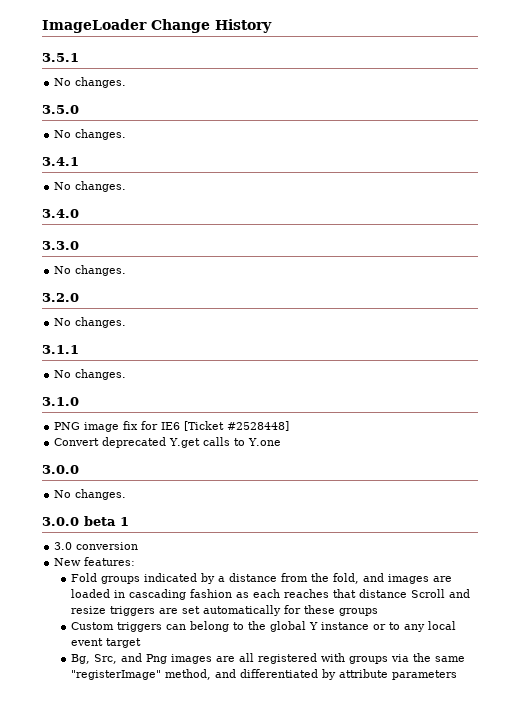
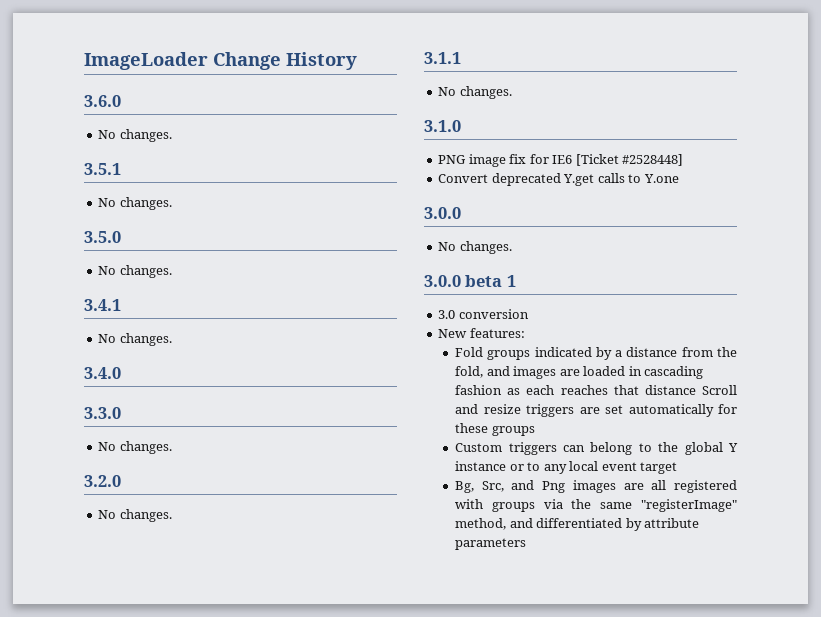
+ 3.6.0
+ No changes.

